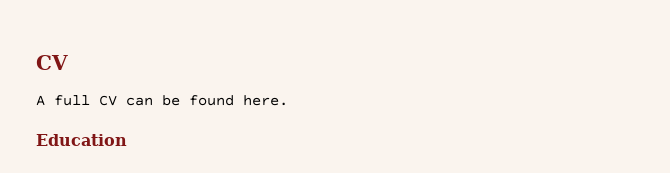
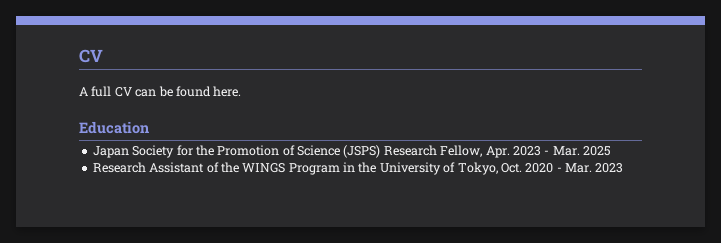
+ Japan Society for the Promotion of Science (JSPS) Research Fellow, Apr. 2023 - Mar. 2025
+ Research Assistant of the WINGS Program in the University of Tokyo, Oct. 2020 - Mar. 2023

